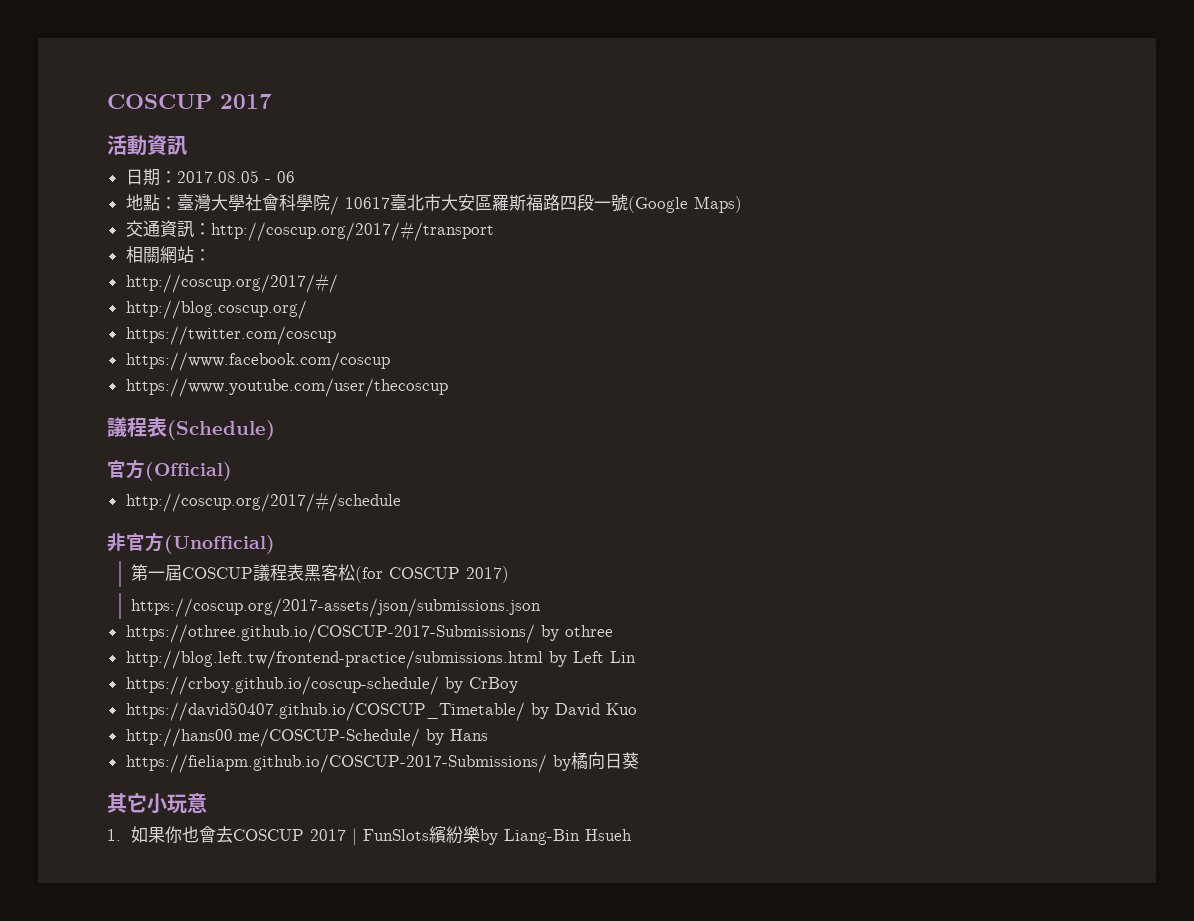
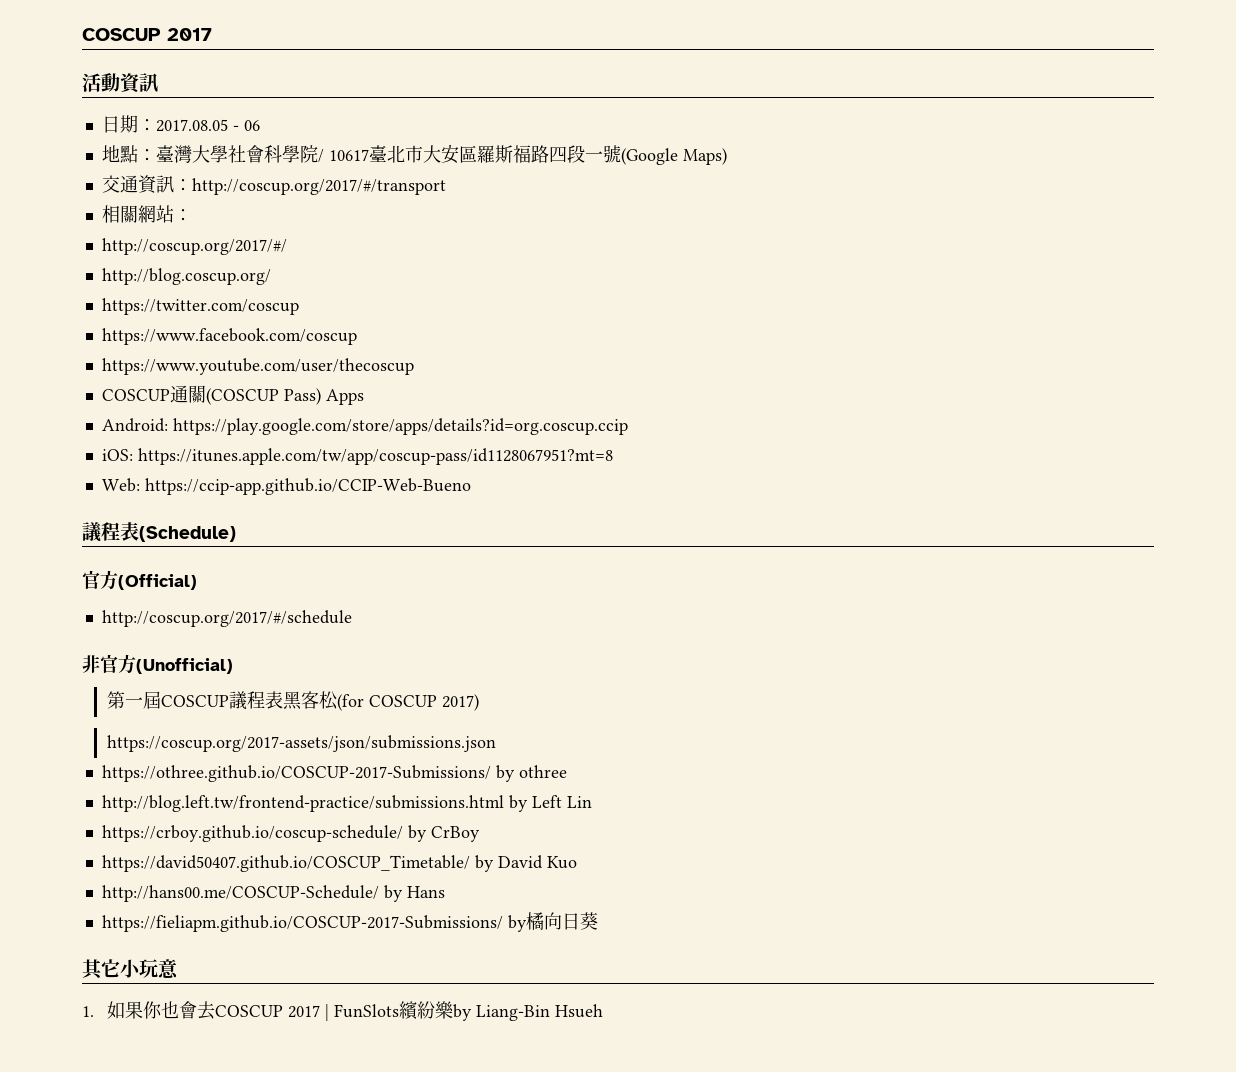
+ COSCUP通關(COSCUP Pass) Apps
+ Android: https://play.google.com/store/apps/details?id=org.coscup.ccip
+ iOS: https://itunes.apple.com/tw/app/coscup-pass/id1128067951?mt=8
+ Web: https://ccip-app.github.io/CCIP-Web-Bueno

